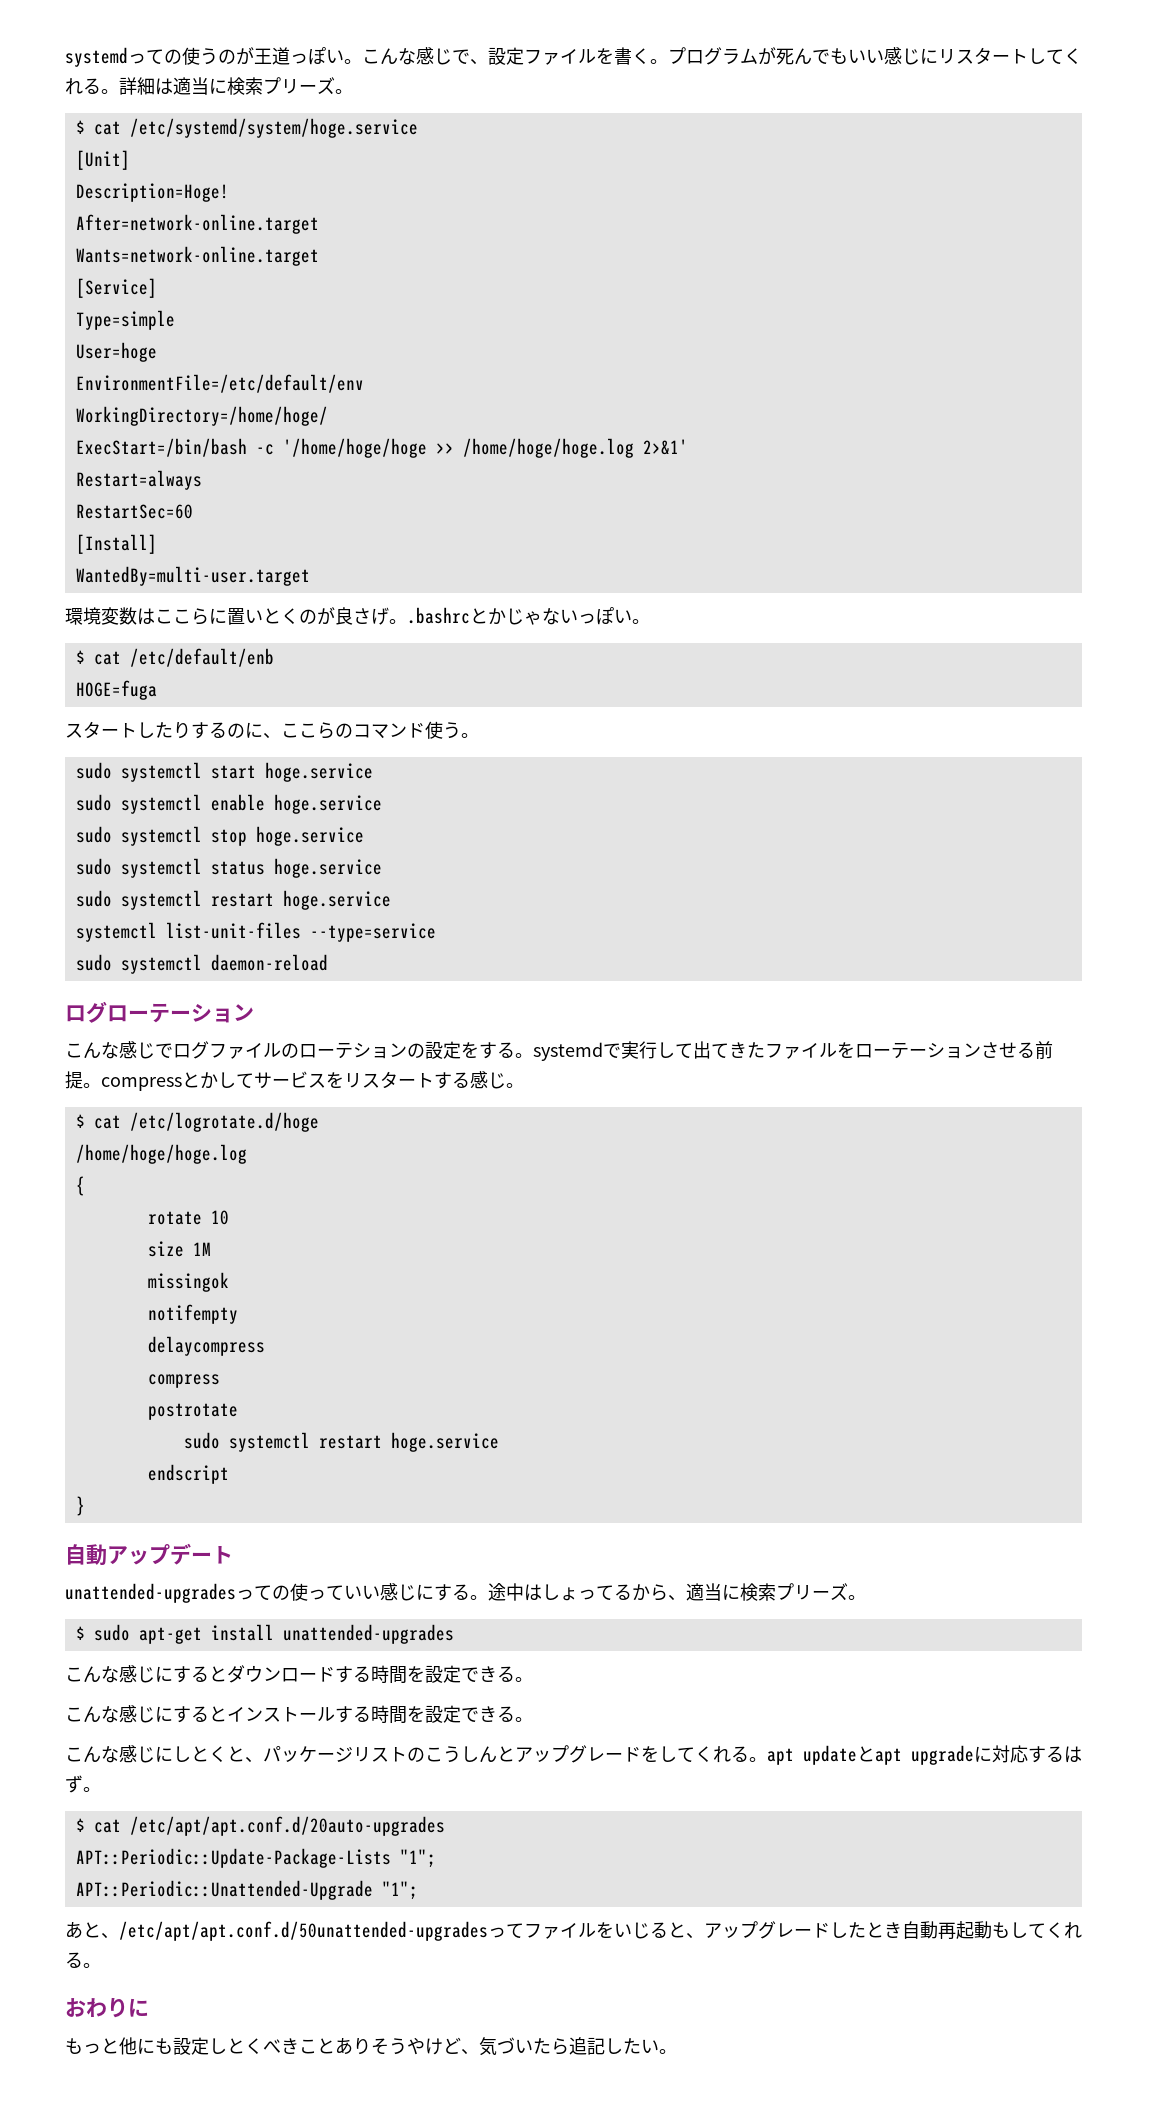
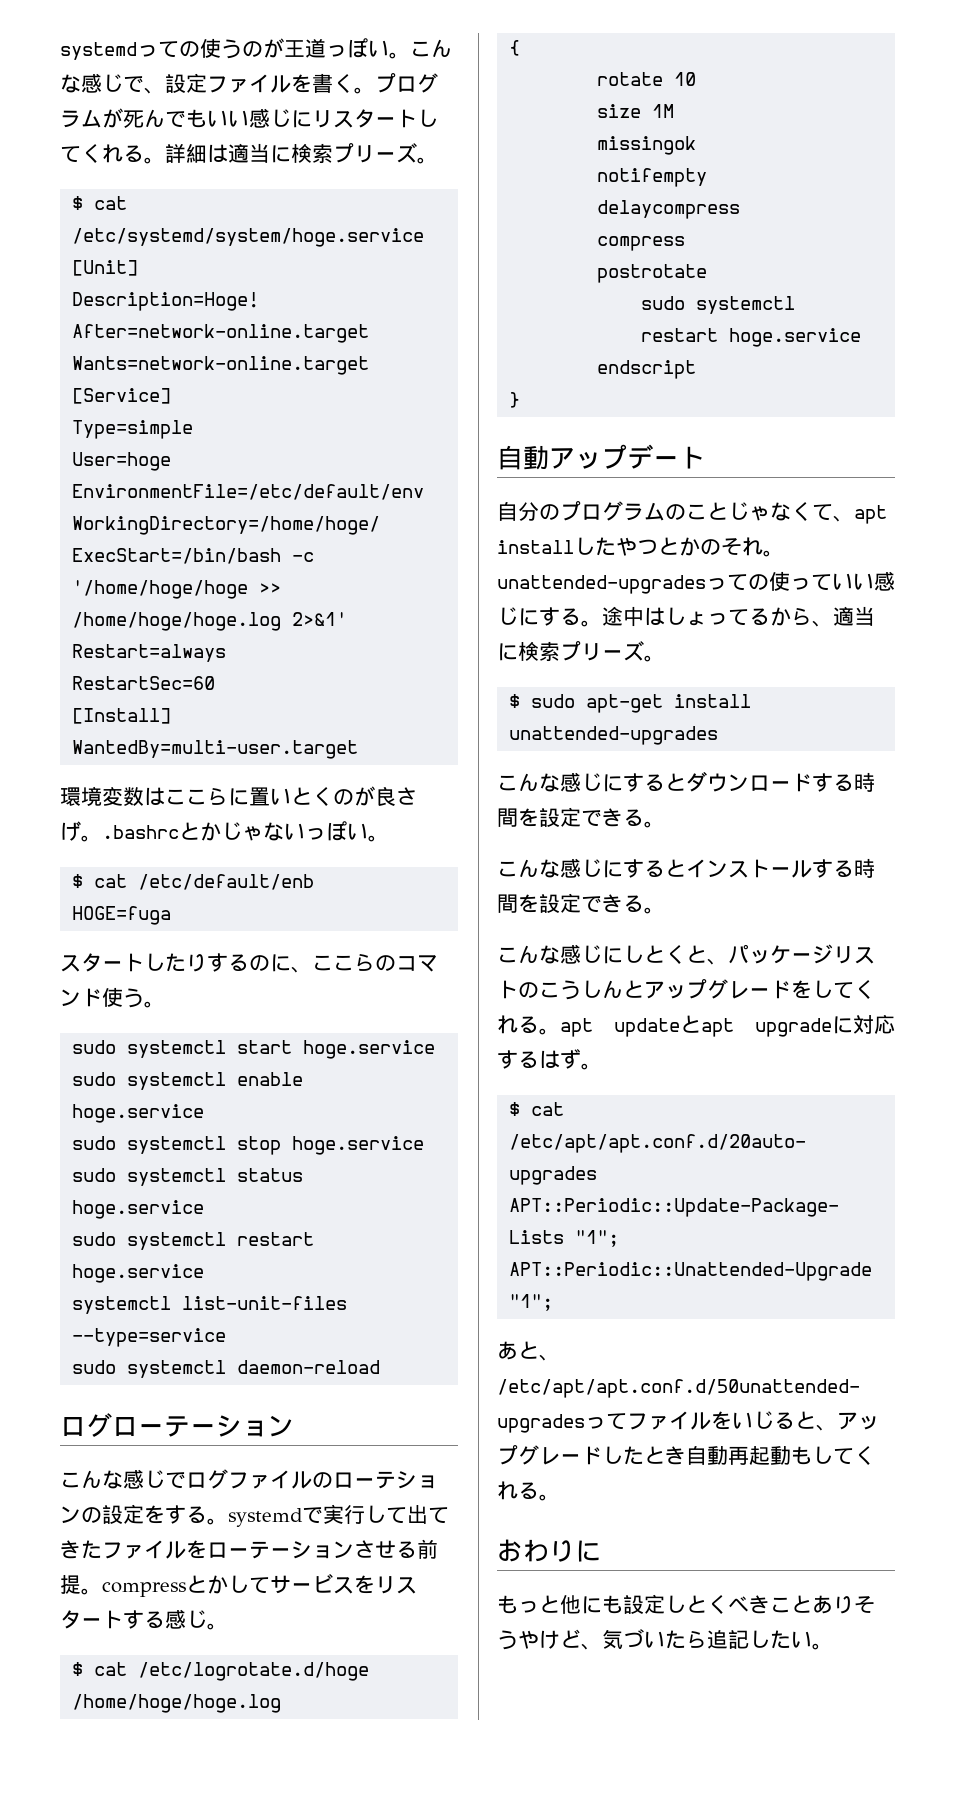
- unattended-upgradesっての使っていい感じにする。
+ 自分のプログラムのことじゃなくて、apt installしたやつとかのそれ。unattended-upgradesっての使っていい感じにする。

